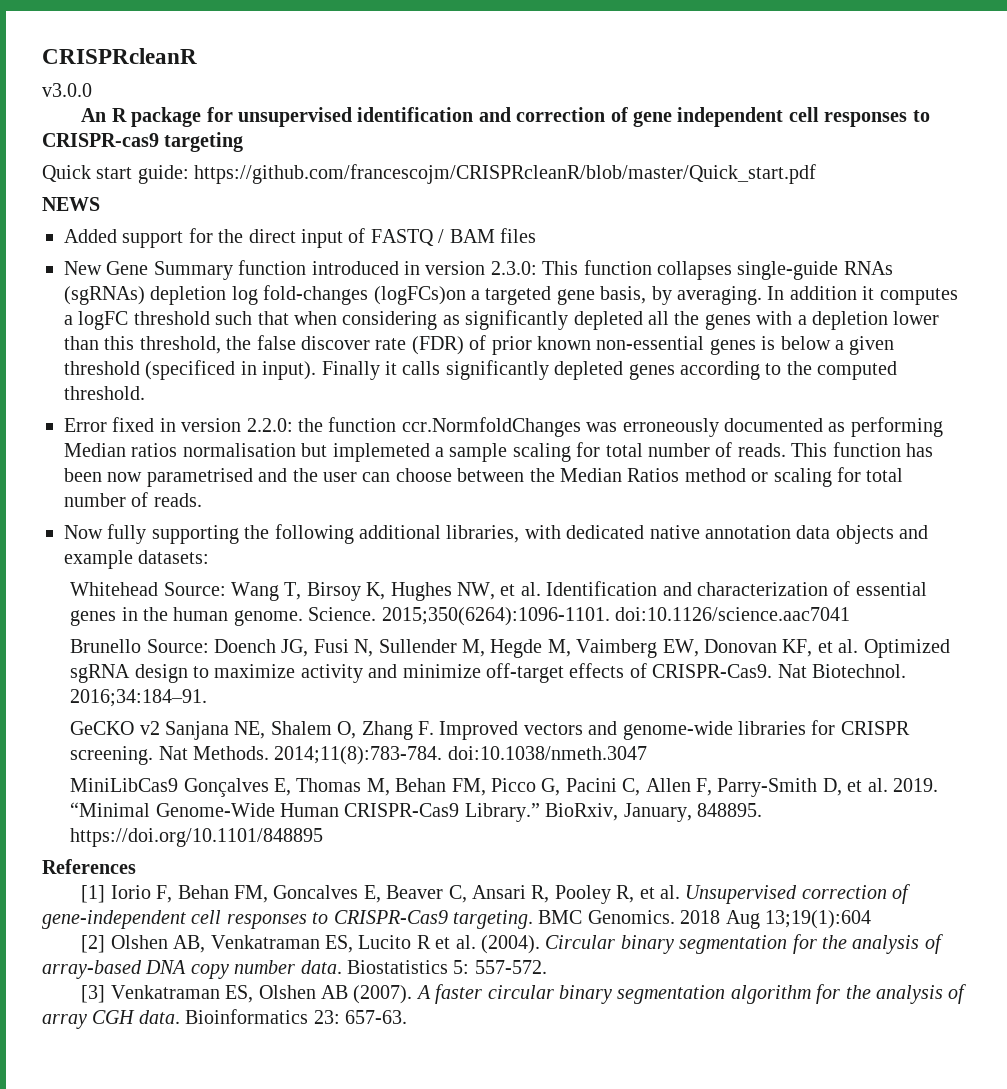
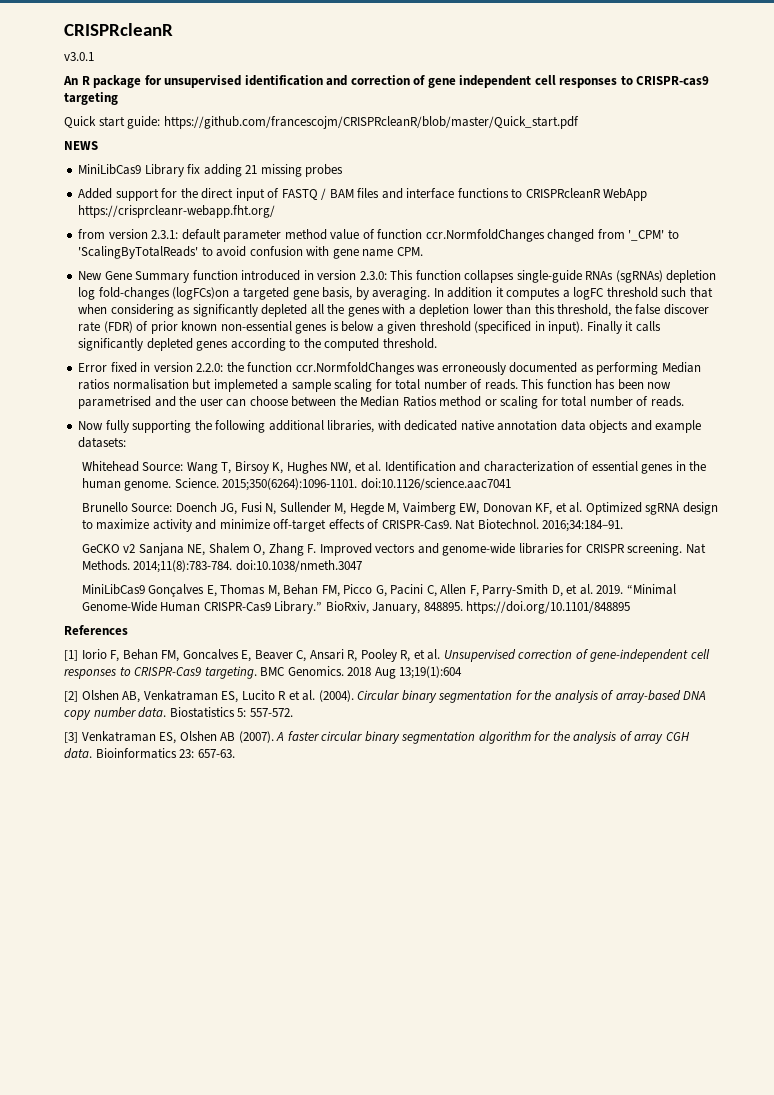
- v3.0.0
+ v3.0.1
+ MiniLibCas9 Library fix adding 21 missing probes
- Added support for the direct input of FASTQ / BAM files
+ Added support for the direct input of FASTQ / BAM files and interface functions to CRISPRcleanR WebApp https://crisprcleanr-webapp.fht.org/
+ from version 2.3.1: default parameter method value of function ccr.NormfoldChanges changed from '_CPM' to 'ScalingByTotalReads' to avoid confusion with gene name CPM.

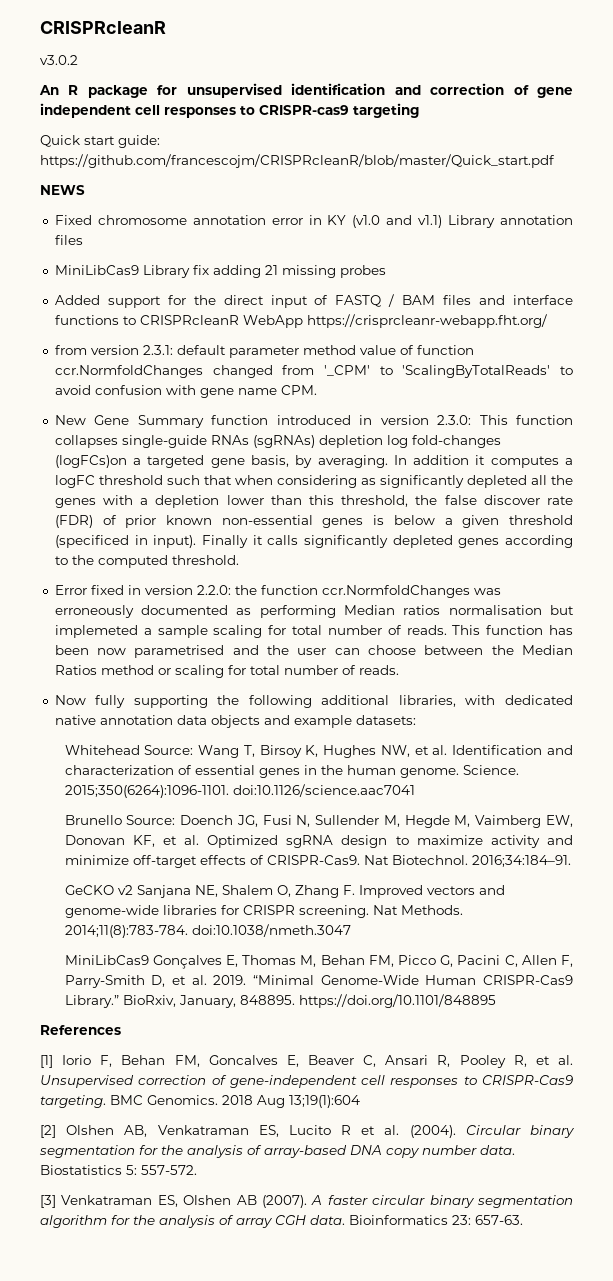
- v3.0.1
+ v3.0.2
+ Fixed chromosome annotation error in KY (v1.0 and v1.1) Library annotation files

